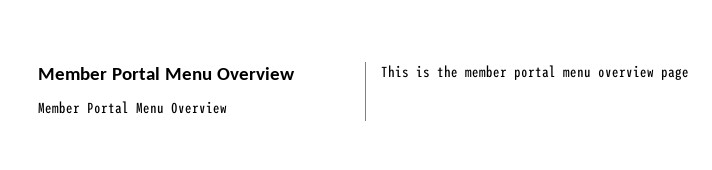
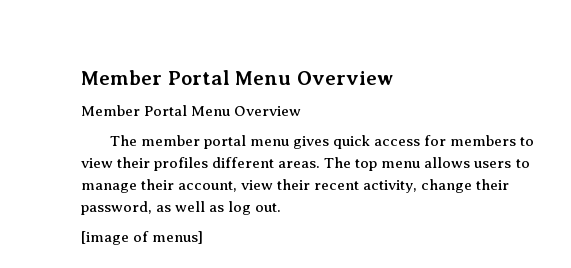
- This is the member portal menu overview page
+ The member portal menu gives quick access for members to view their profiles different areas. The top menu allows users to manage their account, view their recent activity, change their password, as well as log out.
+ [image of menus]

